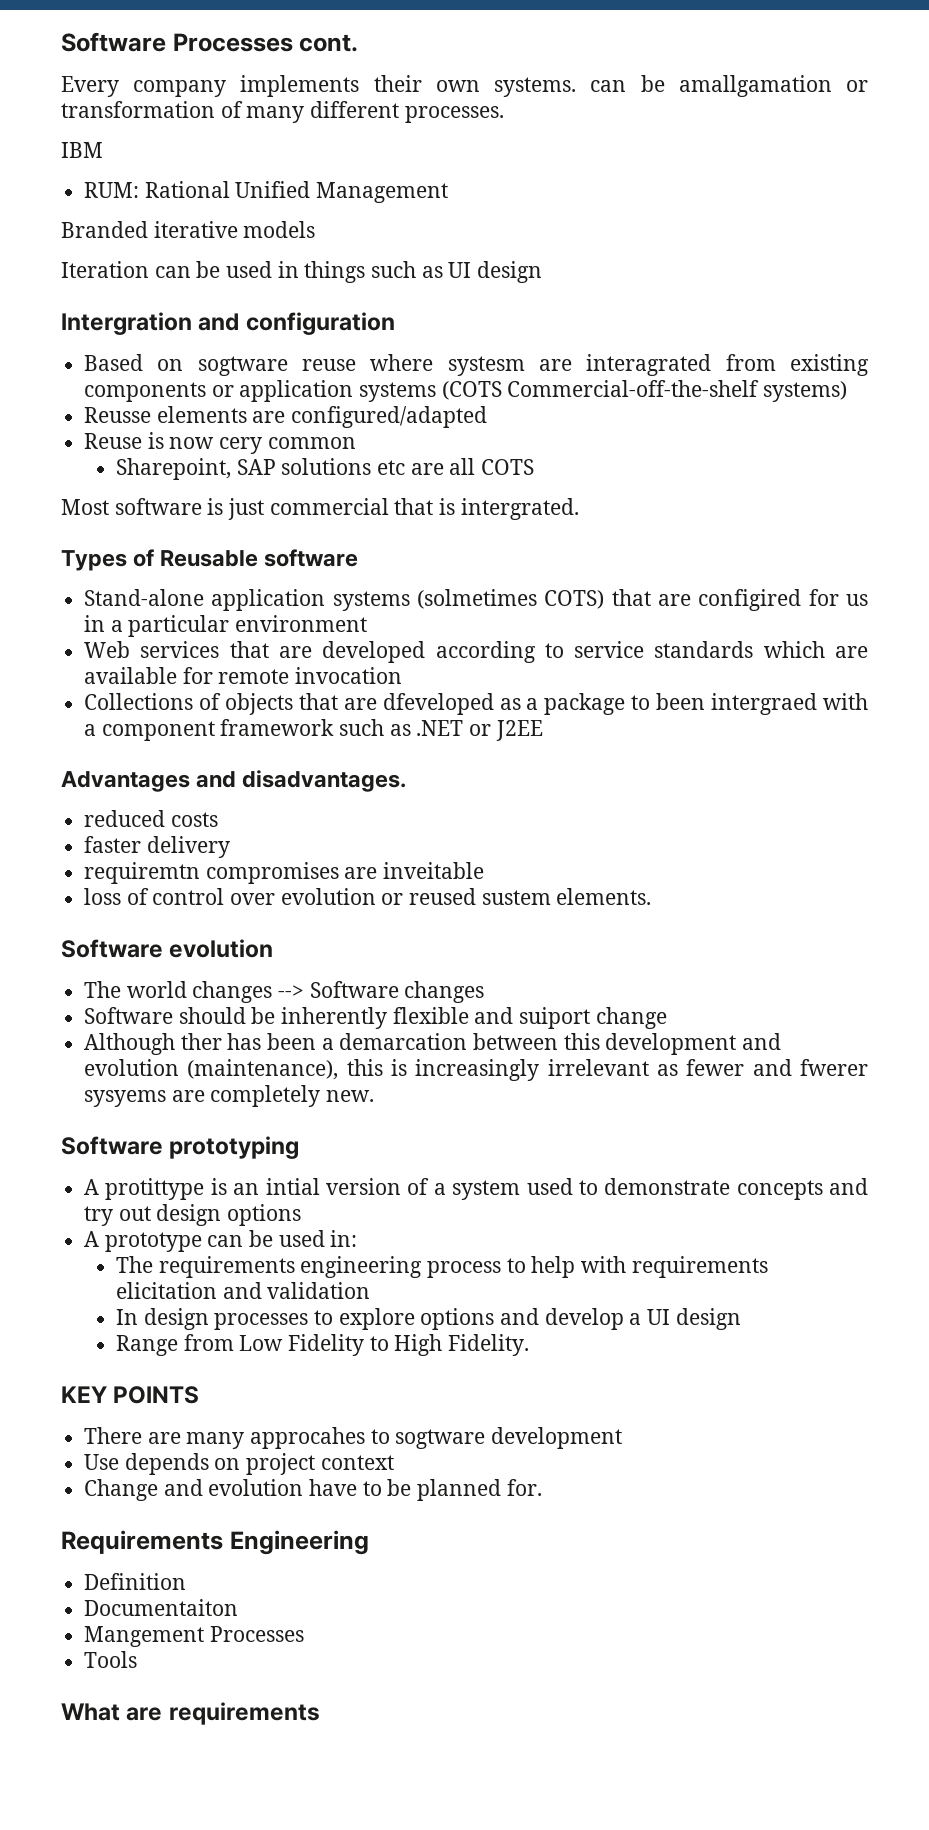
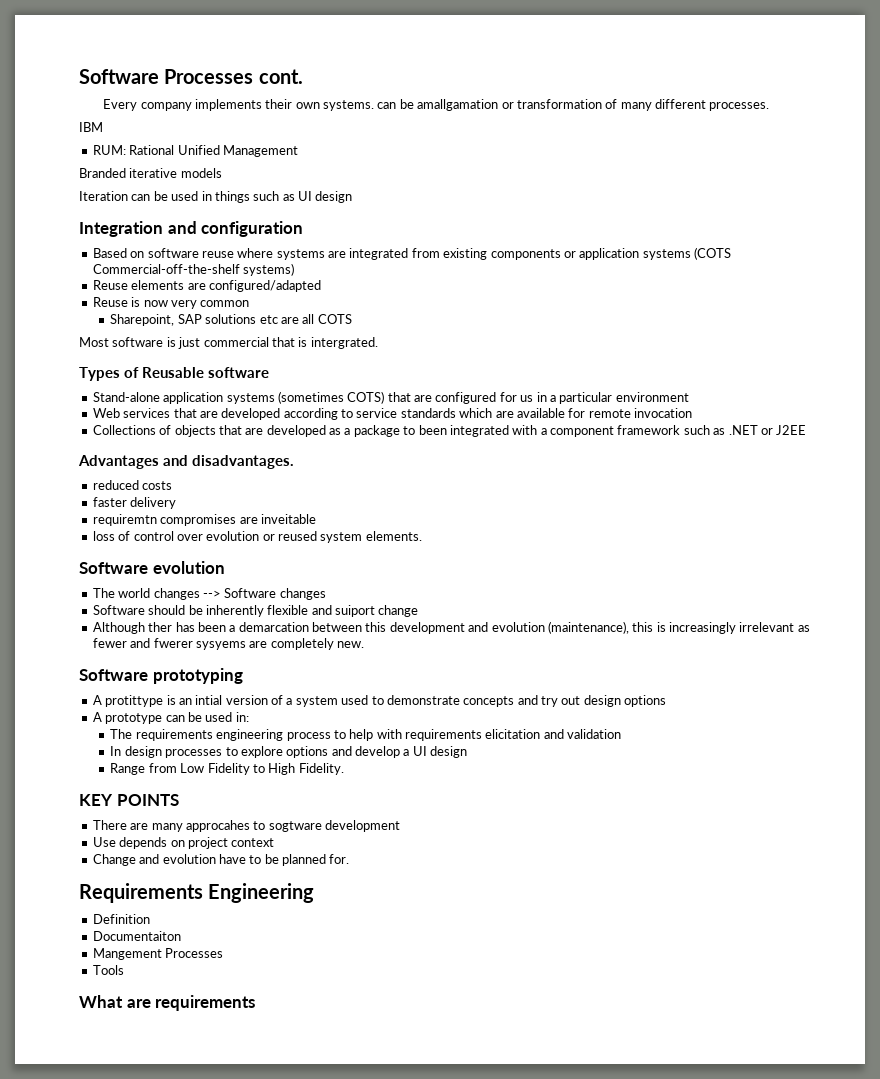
- Intergration and configuration
+ Integration and configuration
- Based on sogtware reuse where systesm are interagrated from existing components or application systems (COTS Commercial-off-the-shelf systems)
+ Based on software reuse where systems are integrated from existing components or application systems (COTS Commercial-off-the-shelf systems)
- Reusse elements are configured/adapted
+ Reuse elements are configured/adapted
- Reuse is now cery common
+ Reuse is now very common
- Stand-alone application systems (solmetimes COTS) that are configired for us in a particular environment
+ Stand-alone application systems (sometimes COTS) that are configured for us in a particular environment
- Collections of objects that are dfeveloped as a package to been intergraed with a component framework such as .NET or J2EE
+ Collections of objects that are developed as a package to been integrated with a component framework such as .NET or J2EE
- loss of control over evolution or reused sustem elements.
+ loss of control over evolution or reused system elements.

